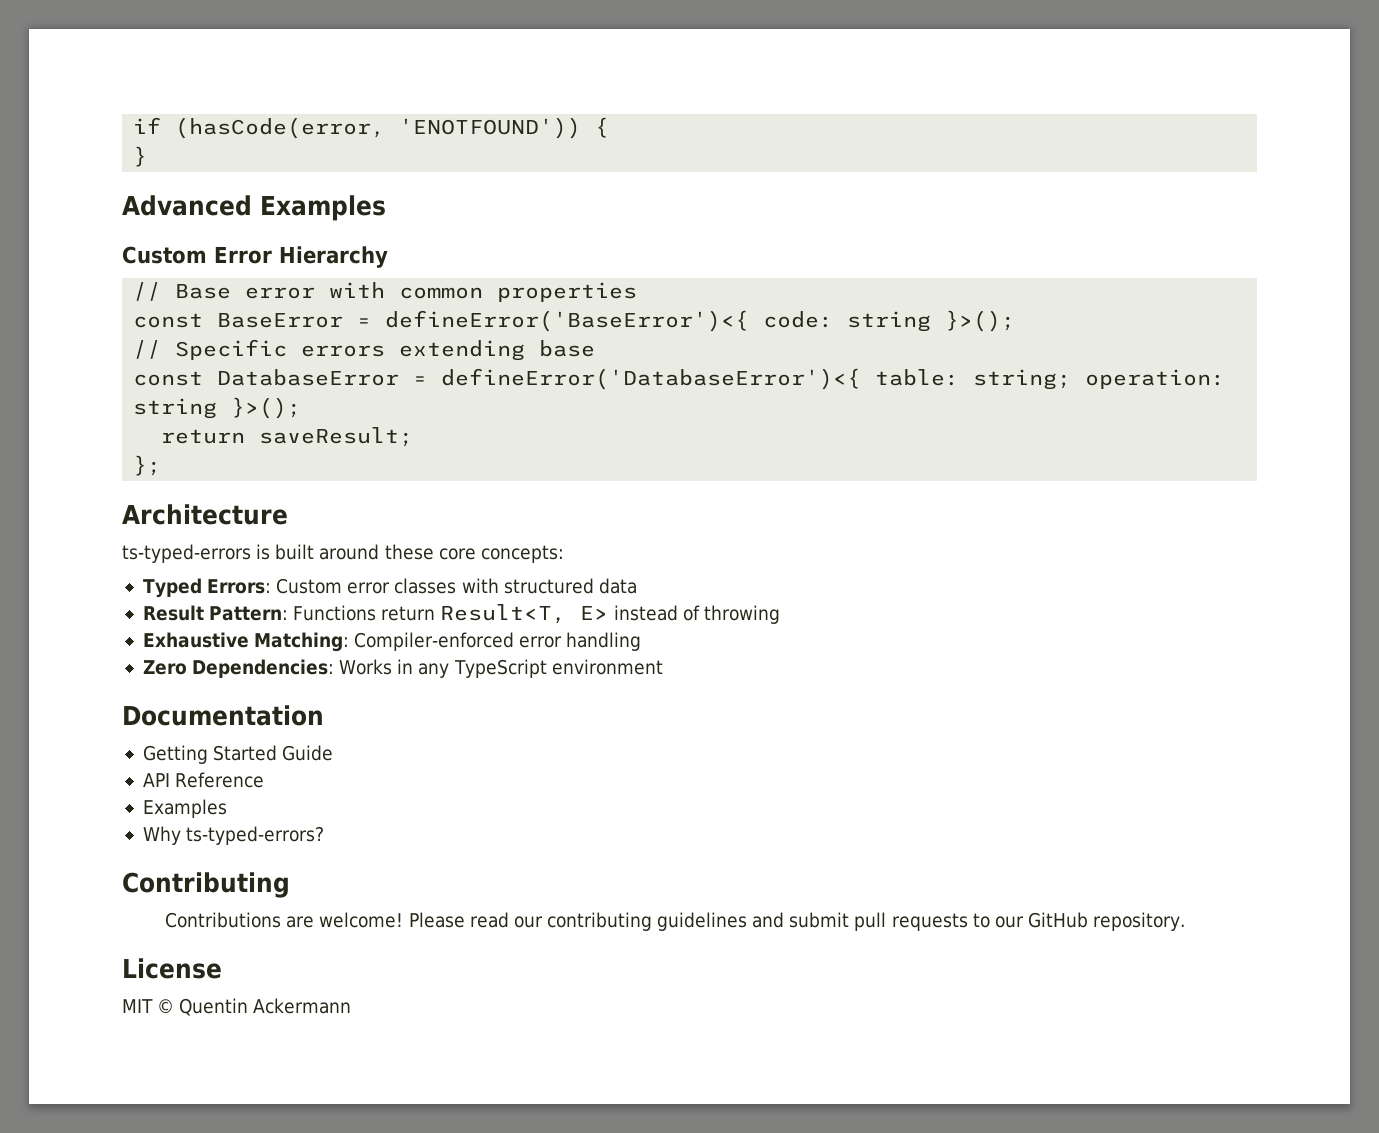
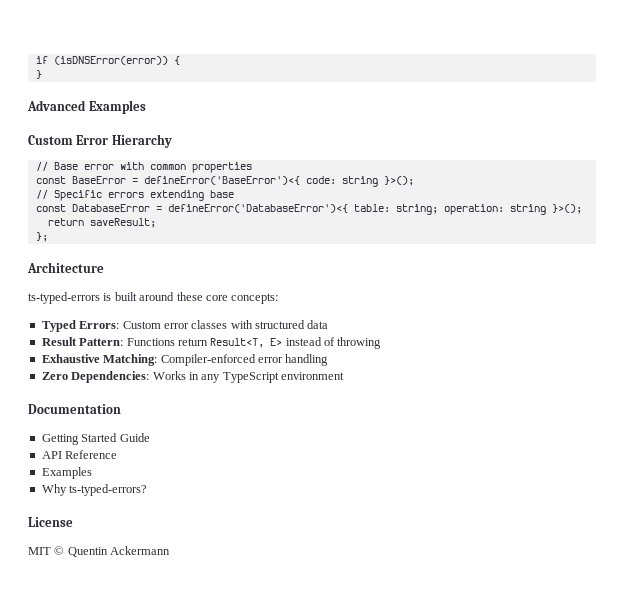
- if (hasCode(error, 'ENOTFOUND')) {
+ if (isDNSError(error)) {
- Contributing
- Contributions are welcome! Please read our contributing guidelines and submit pull requests to our GitHub repository.

